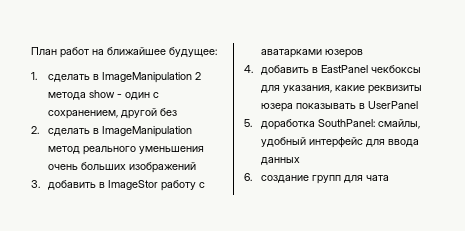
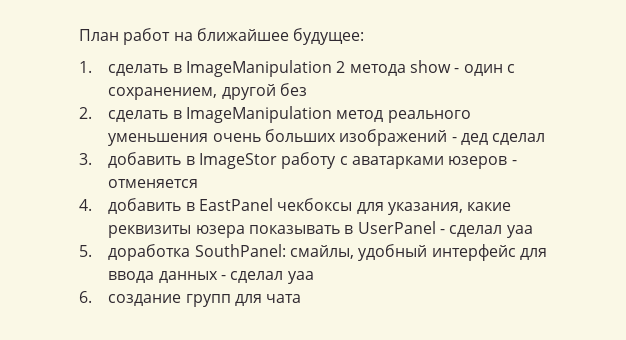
- 2. сделать в ImageManipulation метод реального уменьшения очень больших изображений
+ 2. сделать в ImageManipulation метод реального уменьшения очень больших изображений - дед сделал
- 3. добавить в ImageStor работу с аватарками юзеров
+ 3. добавить в ImageStor работу с аватарками юзеров - отменяется
- 4. добавить в EastPanel чекбоксы для указания, какие реквизиты юзера показывать в UserPanel
+ 4. добавить в EastPanel чекбоксы для указания, какие реквизиты юзера показывать в UserPanel - сделал yaa
- 5. доработка SouthPanel: смайлы, удобный интерфейс для ввода данных
+ 5. доработка SouthPanel: смайлы, удобный интерфейс для ввода данных - сделал yaa

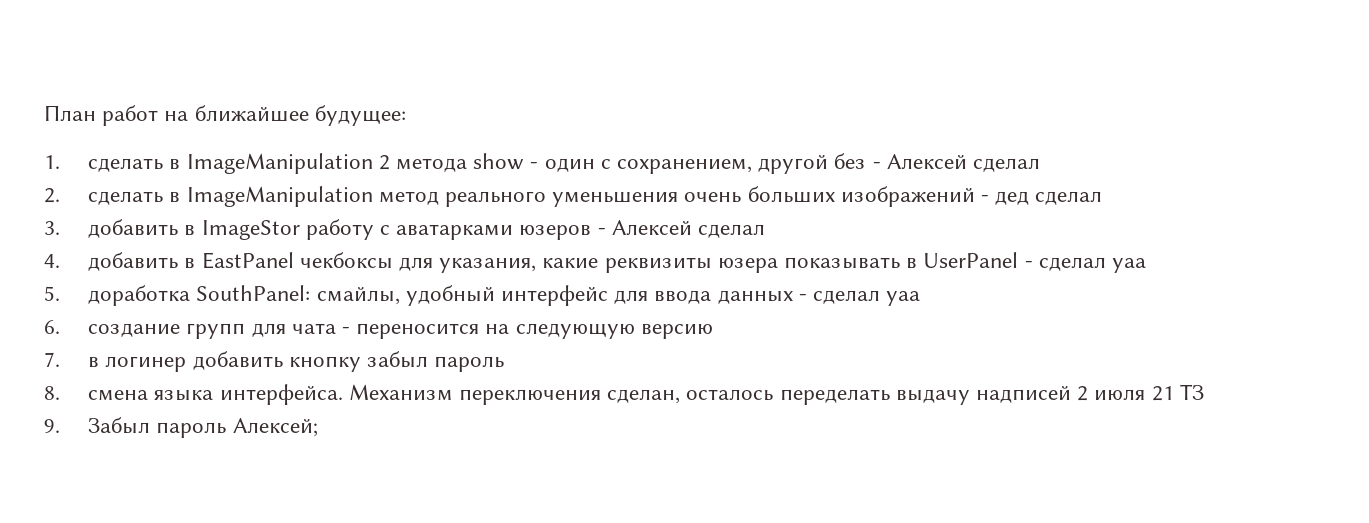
- 1. сделать в ImageManipulation 2 метода show - один с сохранением, другой без
+ 1. сделать в ImageManipulation 2 метода show - один с сохранением, другой без - Алексей сделал
- 3. добавить в ImageStor работу с аватарками юзеров - отменяется
+ 3. добавить в ImageStor работу с аватарками юзеров - Алексей сделал
- 6. создание групп для чата
+ 6. создание групп для чата - переносится на следующую версию
+ 7. в логинер добавить кнопку забыл пароль
+ 8. смена языка интерфейса. Механизм переключения сделан, осталось переделать выдачу надписей 2 июля 21 ТЗ
+ 9. Забыл пароль Алексей;

